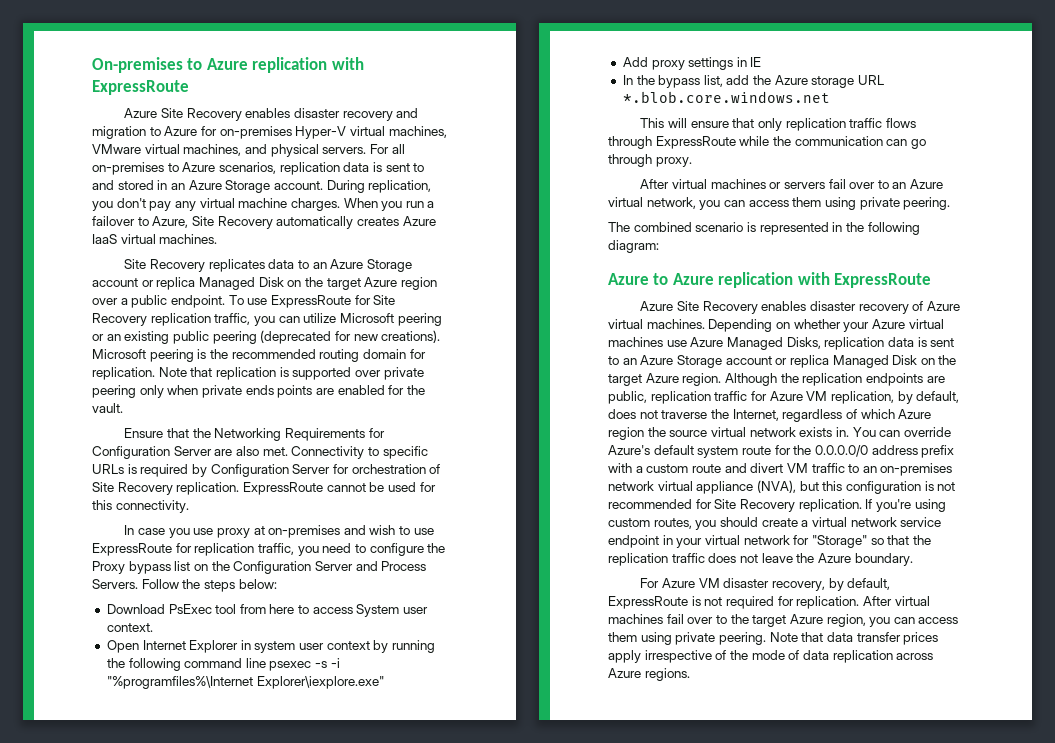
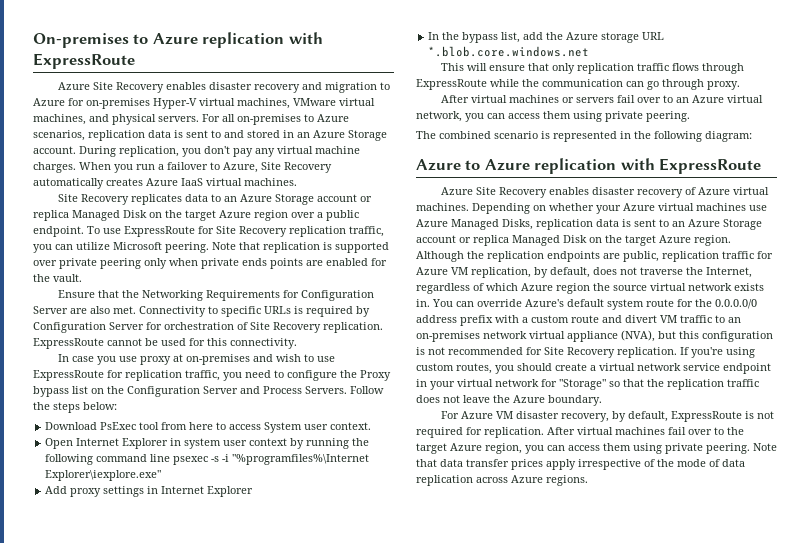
- To use ExpressRoute for Site Recovery replication traffic, you can utilize Microsoft peering or an existing public peering (deprecated for new creations). Microsoft peering is the recommended routing domain for replication.
+ To use ExpressRoute for Site Recovery replication traffic, you can utilize Microsoft peering.
- Add proxy settings in IE
+ Add proxy settings in Internet Explorer

